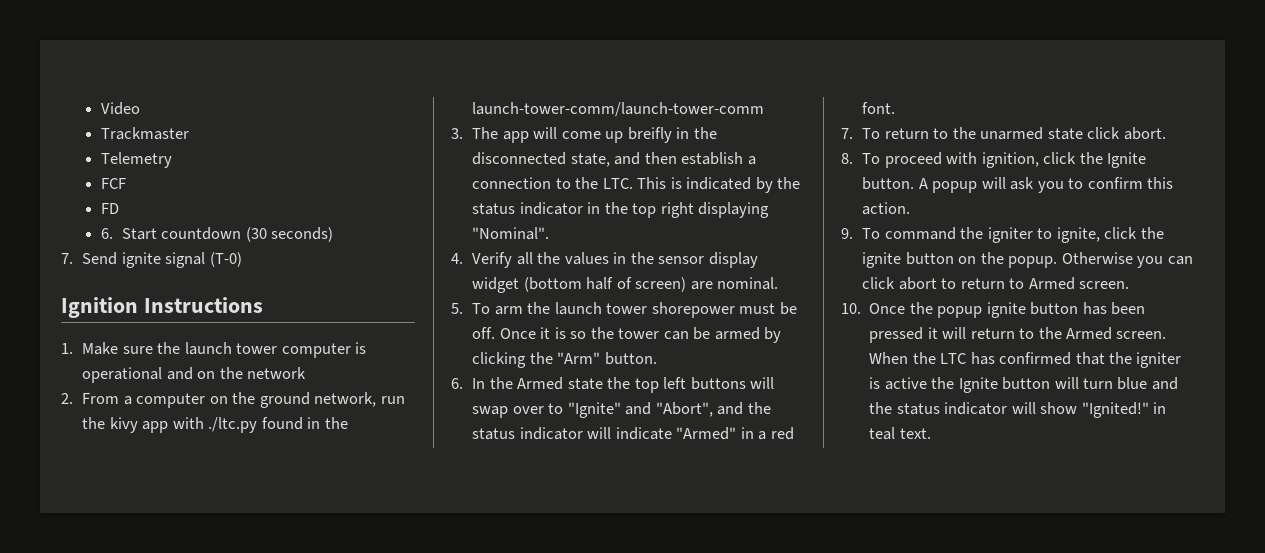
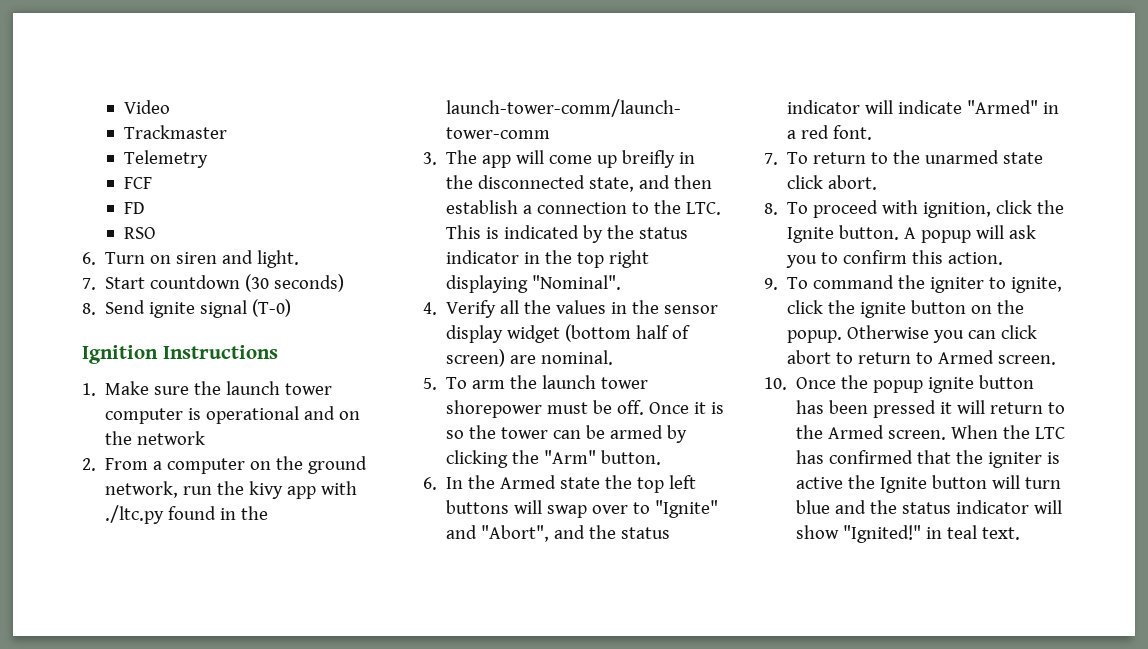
- 6. Start countdown (30 seconds)
+ RSO
+ 6. Turn on siren and light.
+ 7. Start countdown (30 seconds)
- 7. Send ignite signal (T-0)
+ 8. Send ignite signal (T-0)

